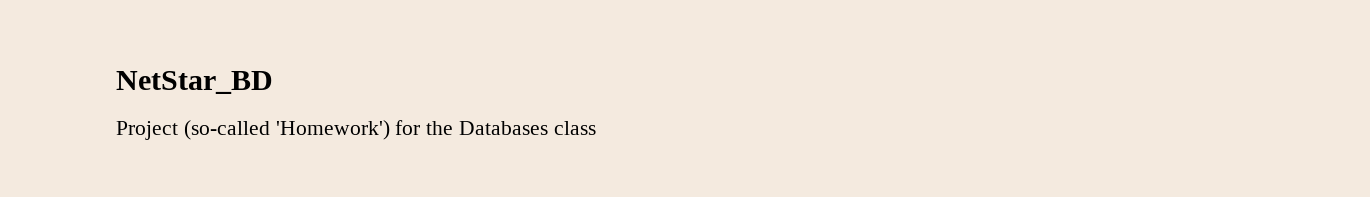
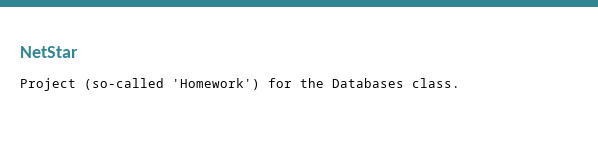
- NetStar_BD
+ NetStar
- Project (so-called 'Homework') for the Databases class
+ Project (so-called 'Homework') for the Databases class.

